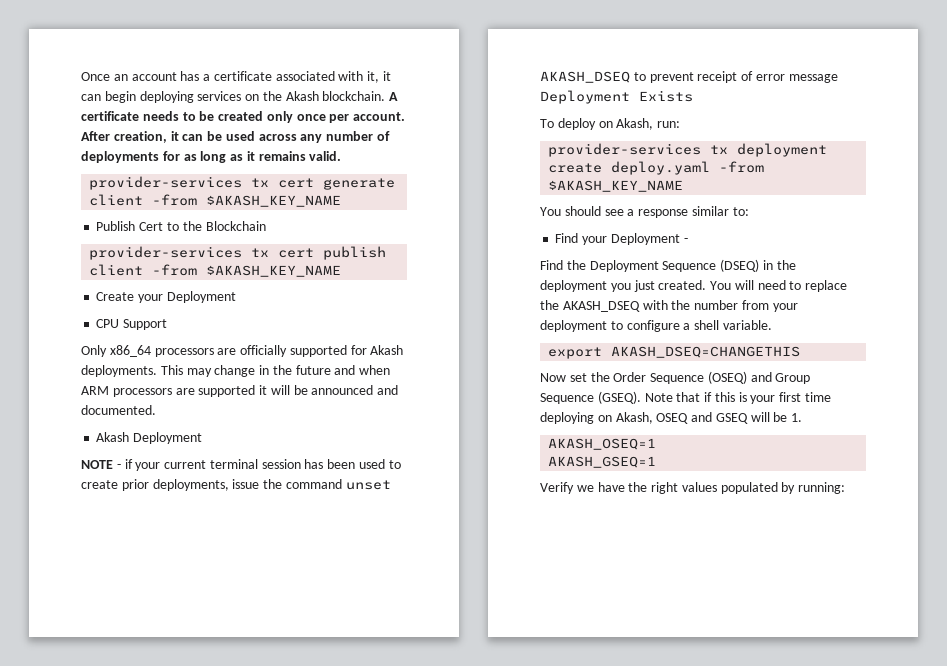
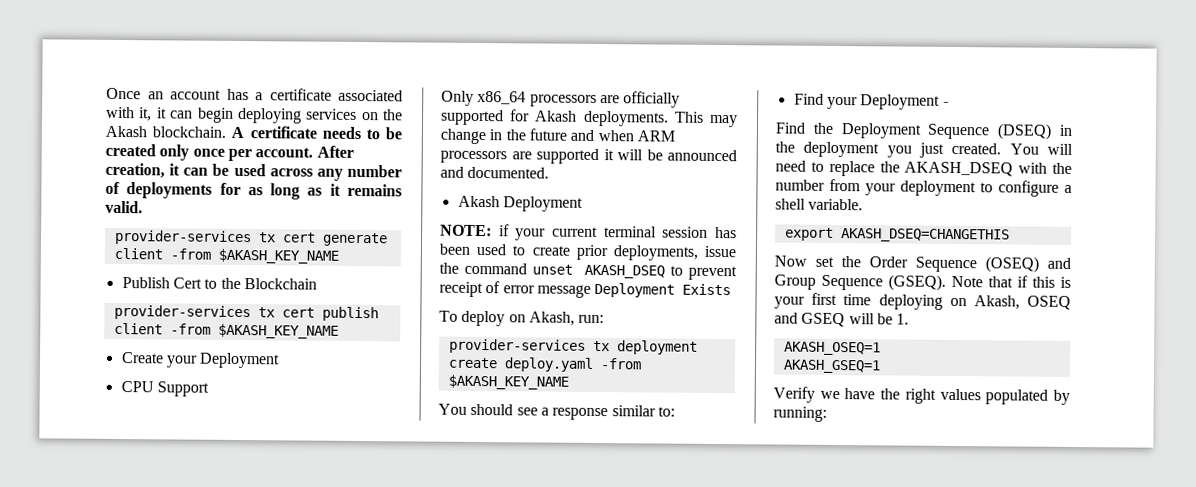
- NOTE - if your current terminal session has been used to create prior deployments, issue the command unset AKASH_DSEQ to prevent receipt of error message Deployment Exists
+ NOTE: if your current terminal session has been used to create prior deployments, issue the command unset AKASH_DSEQ to prevent receipt of error message Deployment Exists

